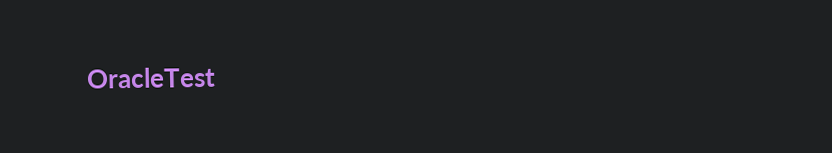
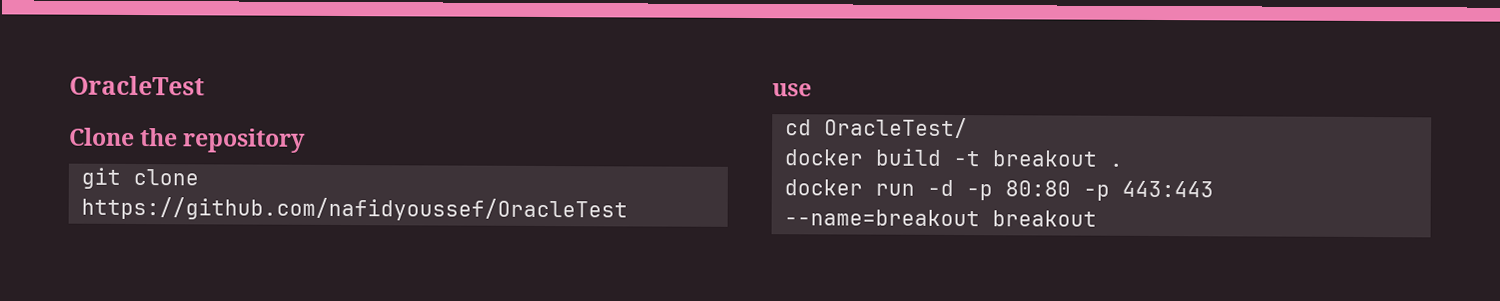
+ Clone the repository
+ git clone https://github.com/nafidyoussef/OracleTest
+ use
+ cd OracleTest/
+ docker build -t breakout .
+ docker run -d -p 80:80 -p 443:443 --name=breakout breakout

